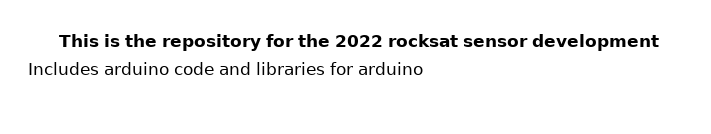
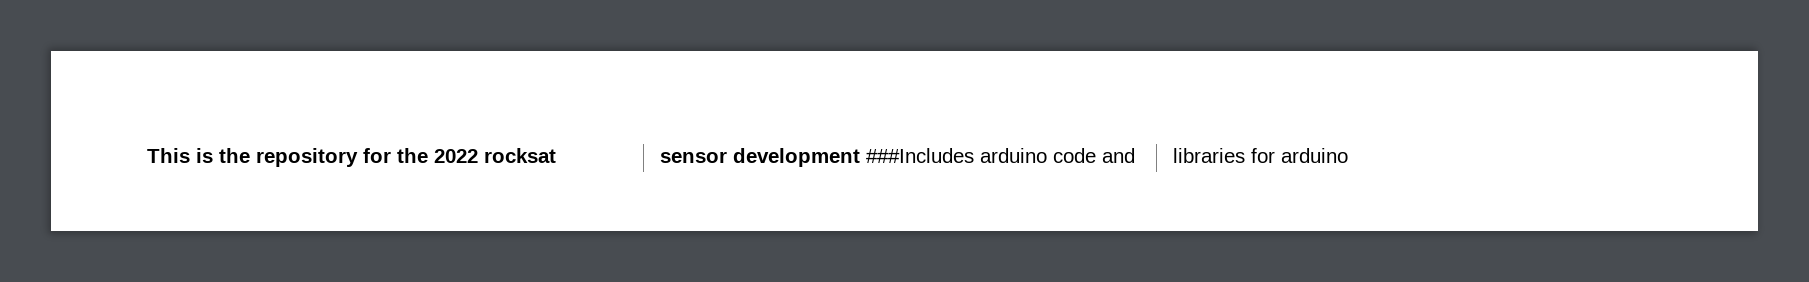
- This is the repository for the 2022 rocksat sensor development Includes arduino code and libraries for arduino
+ This is the repository for the 2022 rocksat sensor development ###Includes arduino code and libraries for arduino

